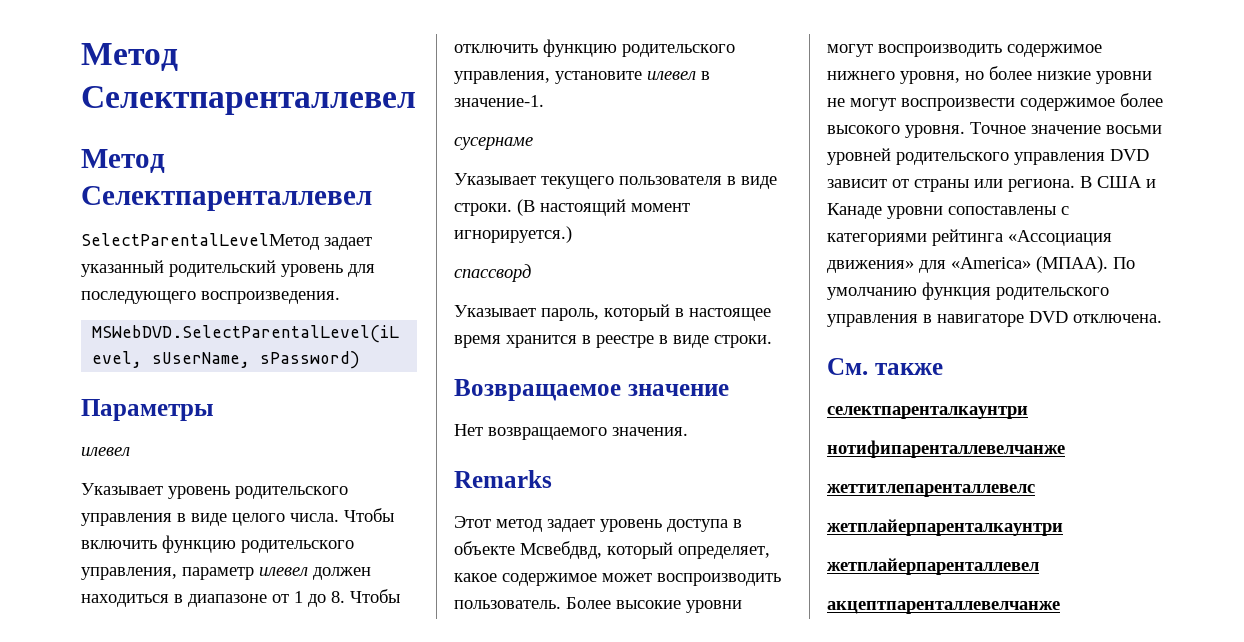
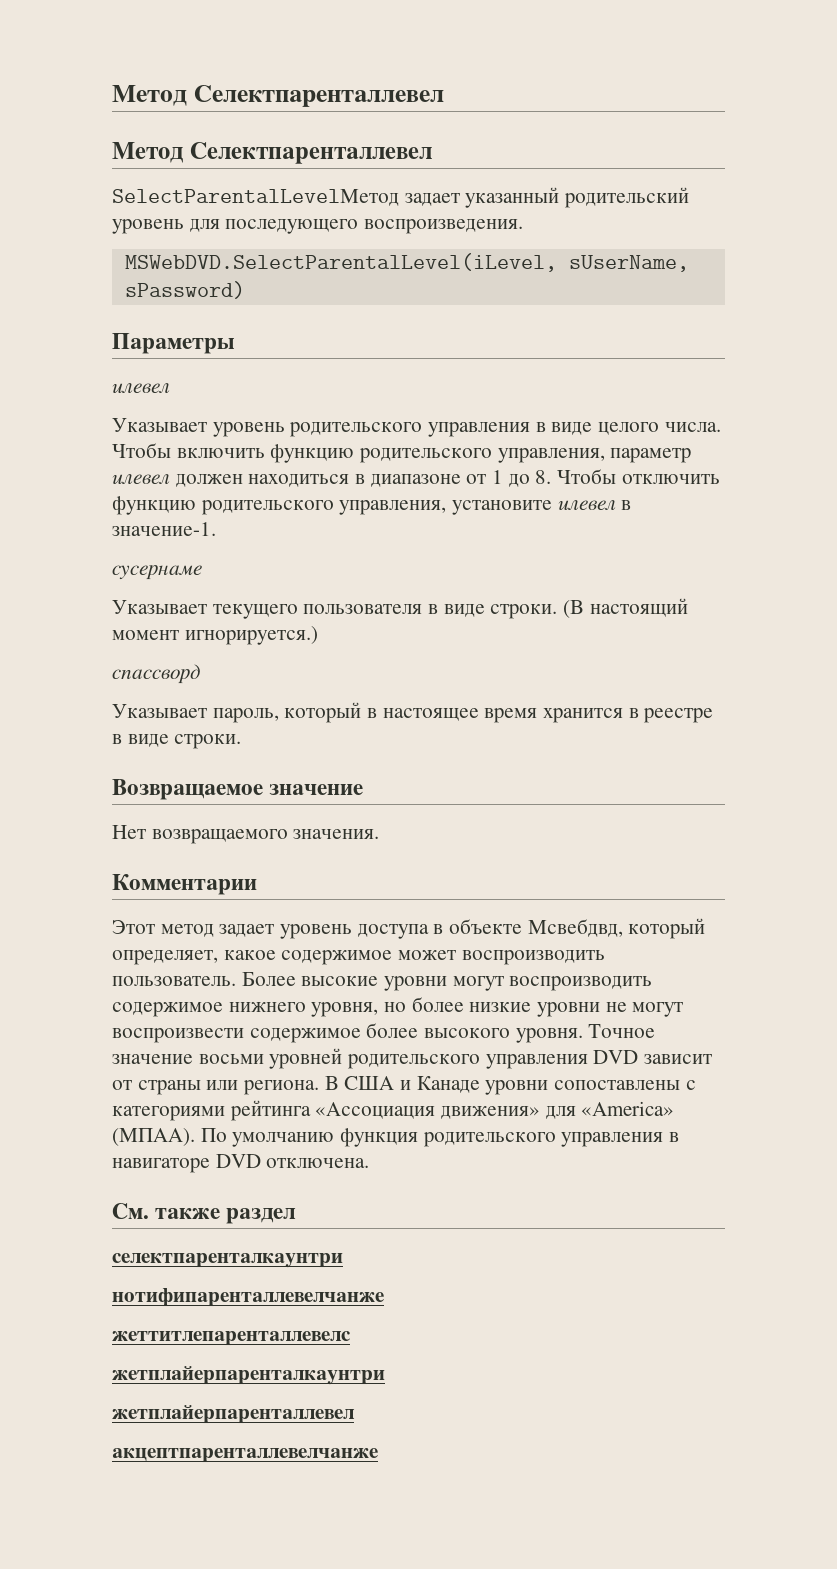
- Remarks
+ Комментарии
- См. также
+ См. также раздел

